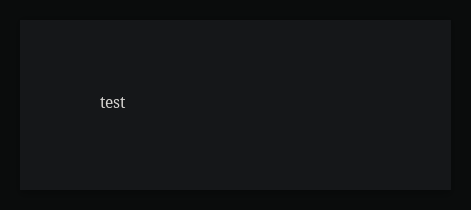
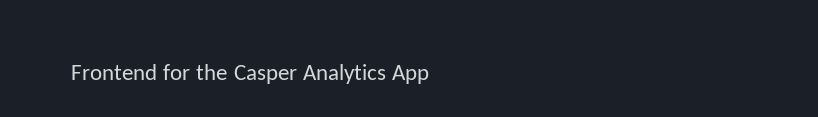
- test
+ Frontend for the Casper Analytics App

